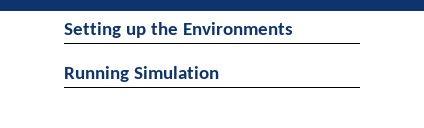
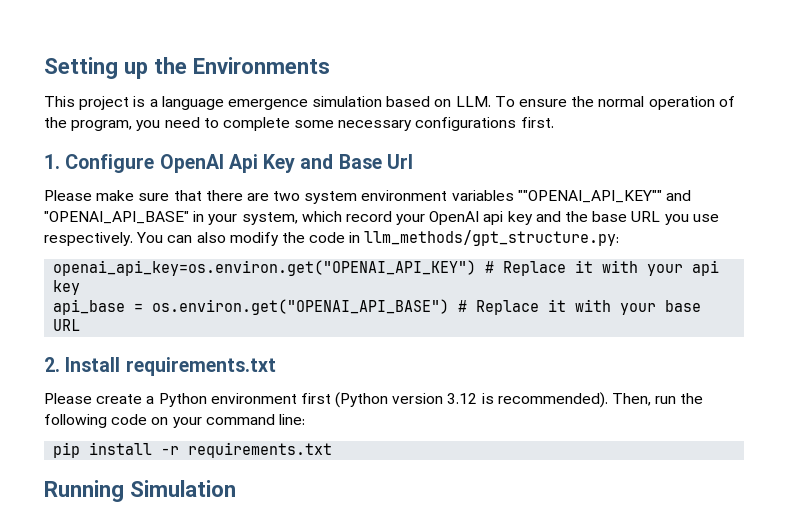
+ This project is a language emergence simulation based on LLM. To ensure the normal operation of the program, you need to complete some necessary configurations first.
+ 1. Configure OpenAI Api Key and Base Url
+ Please make sure that there are two system environment variables ""OPENAI_API_KEY"" and "OPENAI_API_BASE" in your system, which record your OpenAI api key and the base URL you use respectively. You can also modify the code in llm_methods/gpt_structure.py:
+ openai_api_key=os.environ.get("OPENAI_API_KEY") # Replace it with your api key
+ api_base = os.environ.get("OPENAI_API_BASE") # Replace it with your base URL
+ 2. Install requirements.txt
+ Please create a Python environment first (Python version 3.12 is recommended). Then, run the following code on your command line:
+ pip install -r requirements.txt

